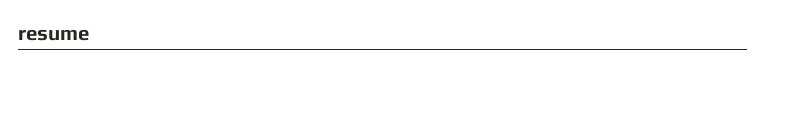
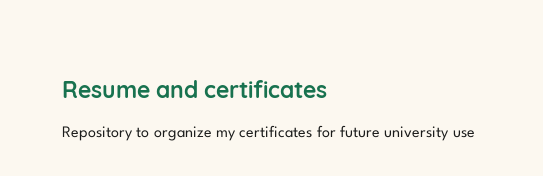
- resume
+ Resume and certificates
+ Repository to organize my certificates for future university use

